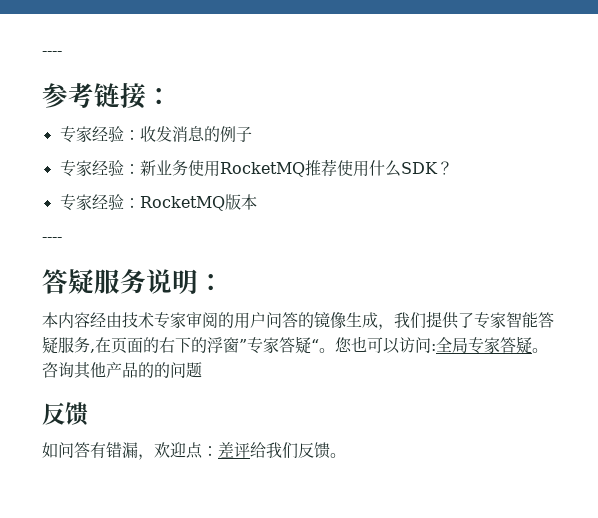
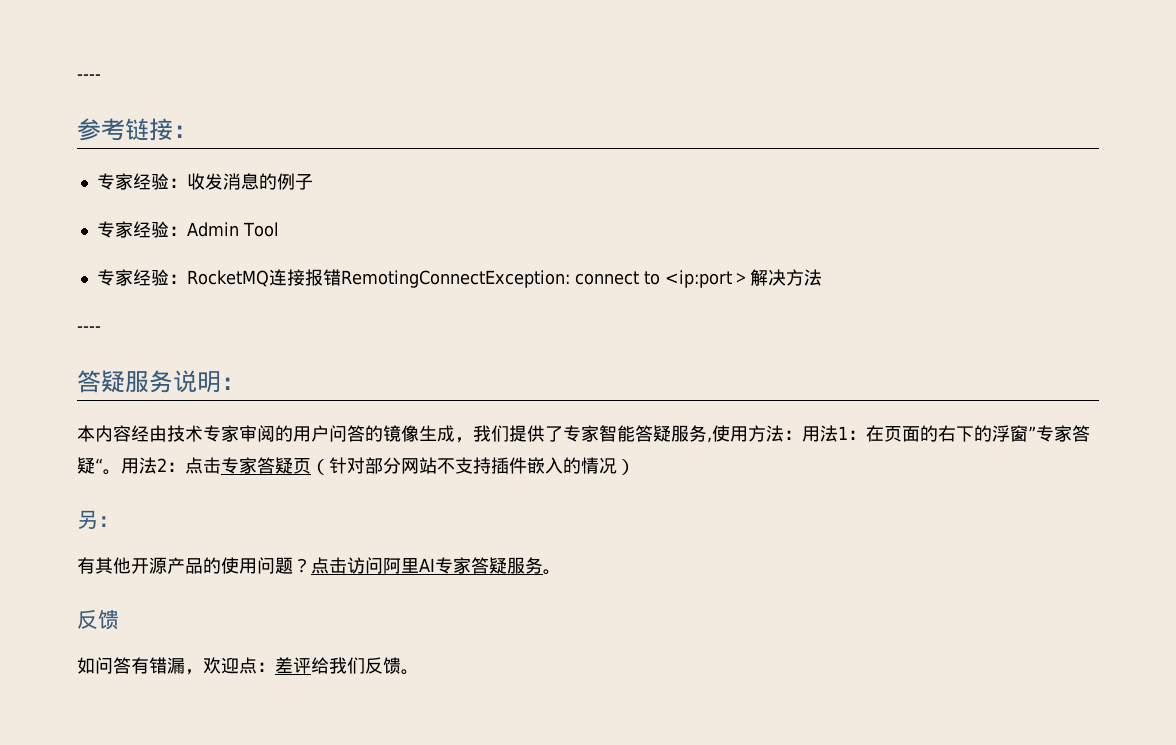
- 专家经验：新业务使用RocketMQ推荐使用什么SDK？
- 专家经验：RocketMQ版本
+ 专家经验：Admin Tool
+ 专家经验：RocketMQ连接报错RemotingConnectException: connect to <ip:port＞解决方法
- 本内容经由技术专家审阅的用户问答的镜像生成，我们提供了专家智能答疑服务,在页面的右下的浮窗”专家答疑“。
+ 本内容经由技术专家审阅的用户问答的镜像生成，我们提供了专家智能答疑服务,使用方法：用法1：在页面的右下的浮窗”专家答疑“。
- 您也可以访问:全局专家答疑。咨询其他产品的的问题
+ 用法2：点击专家答疑页（针对部分网站不支持插件嵌入的情况）
+ 另：
+ 有其他开源产品的使用问题？点击访问阿里AI专家答疑服务。

